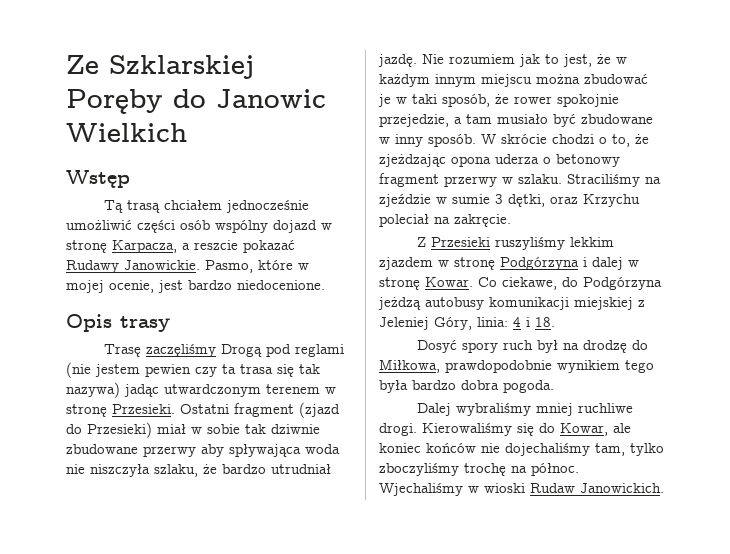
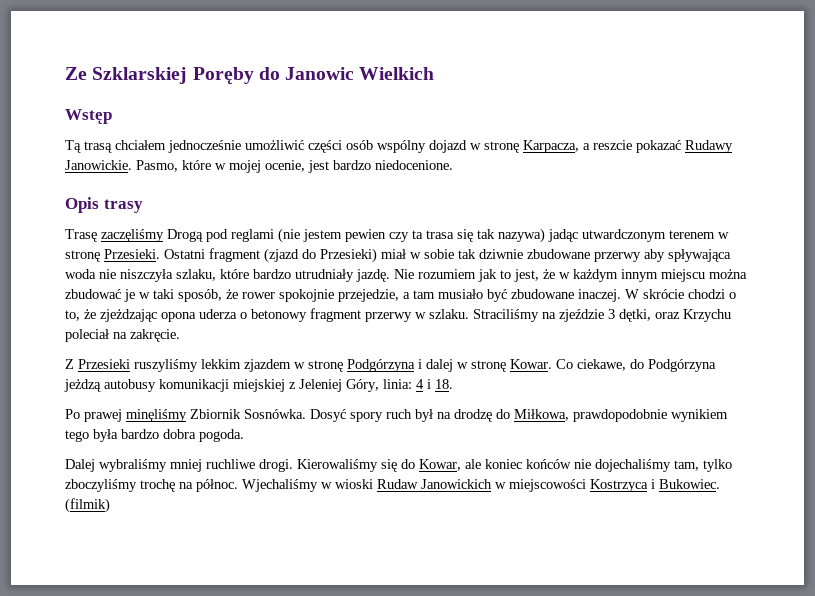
- Ostatni fragment (zjazd do Przesieki) miał w sobie tak dziwnie zbudowane przerwy aby spływająca woda nie niszczyła szlaku, że bardzo utrudniał jazdę.
+ Ostatni fragment (zjazd do Przesieki) miał w sobie tak dziwnie zbudowane przerwy aby spływająca woda nie niszczyła szlaku, które bardzo utrudniały jazdę.
- Nie rozumiem jak to jest, że w każdym innym miejscu można zbudować je w taki sposób, że rower spokojnie przejedzie, a tam musiało być zbudowane w inny sposób.
+ Nie rozumiem jak to jest, że w każdym innym miejscu można zbudować je w taki sposób, że rower spokojnie przejedzie, a tam musiało być zbudowane inaczej.
- Straciliśmy na zjeździe w sumie 3 dętki, oraz Krzychu poleciał na zakręcie.
+ Straciliśmy na zjeździe 3 dętki, oraz Krzychu poleciał na zakręcie.
+ Po prawej minęliśmy Zbiornik Sosnówka.
- Wjechaliśmy w wioski Rudaw Janowickich.
+ Wjechaliśmy w wioski Rudaw Janowickich w miejscowości Kostrzyca i Bukowiec. (filmik)

